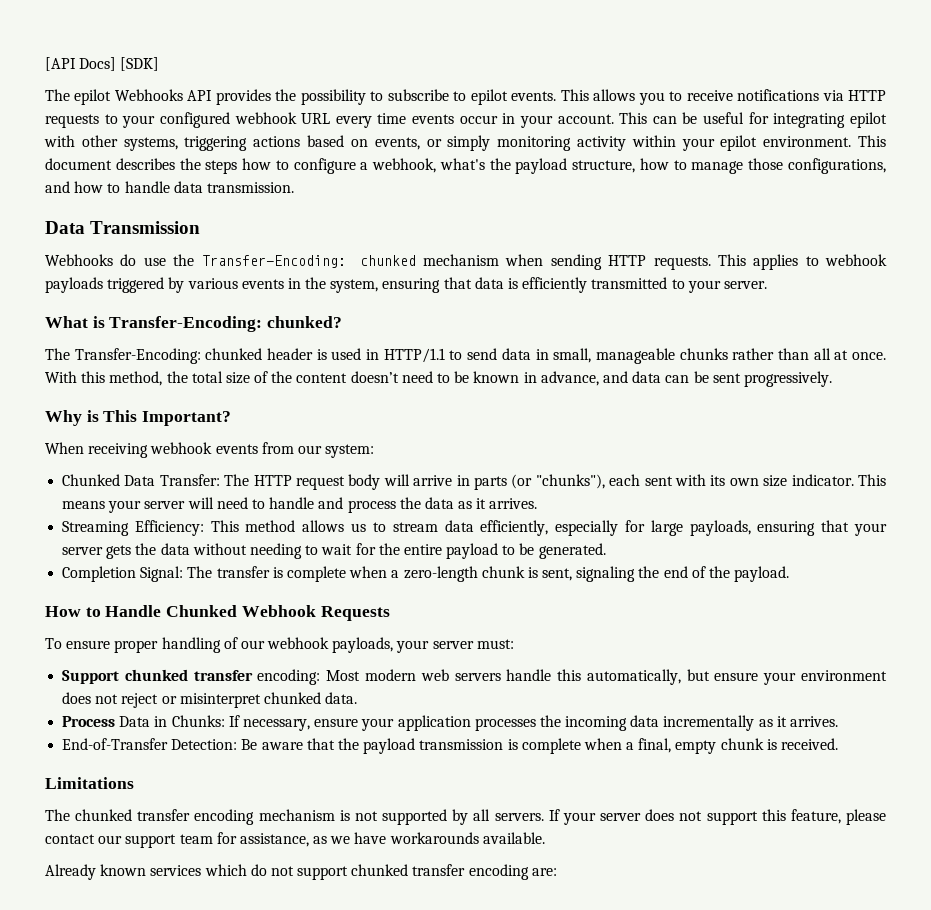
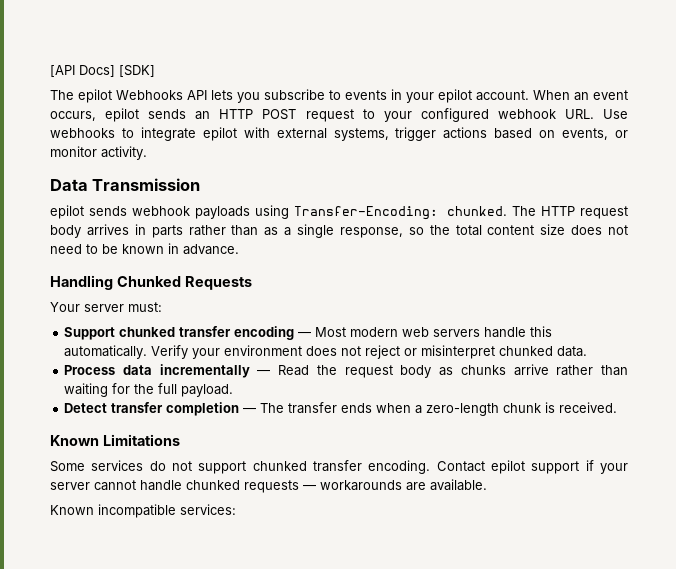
- The epilot Webhooks API provides the possibility to subscribe to epilot events. This allows you to receive notifications via HTTP requests to your configured webhook URL every time events occur in your account. This can be useful for integrating epilot with other systems, triggering actions based on events, or simply monitoring activity within your epilot environment. This document describes the steps how to configure a webhook, what's the payload structure, how to manage those configurations, and how to handle data transmission.
+ The epilot Webhooks API lets you subscribe to events in your epilot account. When an event occurs, epilot sends an HTTP POST request to your configured webhook URL. Use webhooks to integrate epilot with external systems, trigger actions based on events, or monitor activity.
  Data Transmission
- Webhooks do use the Transfer-Encoding: chunked mechanism when sending HTTP requests. This applies to webhook payloads triggered by various events in the system, ensuring that data is efficiently transmitted to your server.
- What is Transfer-Encoding: chunked?
- The Transfer-Encoding: chunked header is used in HTTP/1.1 to send data in small, manageable chunks rather than all at once. With this method, the total size of the content doesn’t need to be known in advance, and data can be sent progressively.
- Why is This Important?
- When receiving webhook events from our system:
- Chunked Data Transfer: The HTTP request body will arrive in parts (or "chunks"), each sent with its own size indicator. This means your server will need to handle and process the data as it arrives.
- Streaming Efficiency: This method allows us to stream data efficiently, especially for large payloads, ensuring that your server gets the data without needing to wait for the entire payload to be generated.
- Completion Signal: The transfer is complete when a zero-length chunk is sent, signaling the end of the payload.
- How to Handle Chunked Webhook Requests
- To ensure proper handling of our webhook payloads, your server must:
+ epilot sends webhook payloads using Transfer-Encoding: chunked. The HTTP request body arrives in parts rather than as a single response, so the total content size does not need to be known in advance.
+ Handling Chunked Requests
+ Your server must:
- Support chunked transfer encoding: Most modern web servers handle this automatically, but ensure your environment does not reject or misinterpret chunked data.
+ Support chunked transfer encoding — Most modern web servers handle this automatically. Verify your environment does not reject or misinterpret chunked data.
- Process Data in Chunks: If necessary, ensure your application processes the incoming data incrementally as it arrives.
- End-of-Transfer Detection: Be aware that the payload transmission is complete when a final, empty chunk is received.
+ Process data incrementally — Read the request body as chunks arrive rather than waiting for the full payload.
+ Detect transfer completion — The transfer ends when a zero-length chunk is received.
- Limitations
+ Known Limitations
- The chunked transfer encoding mechanism is not supported by all servers. If your server does not support this feature, please contact our support team for assistance, as we have workarounds available.
- Already known services which do not support chunked transfer encoding are:
+ Some services do not support chunked transfer encoding. Contact epilot support if your server cannot handle chunked requests — workarounds are available.
+ Known incompatible services:

